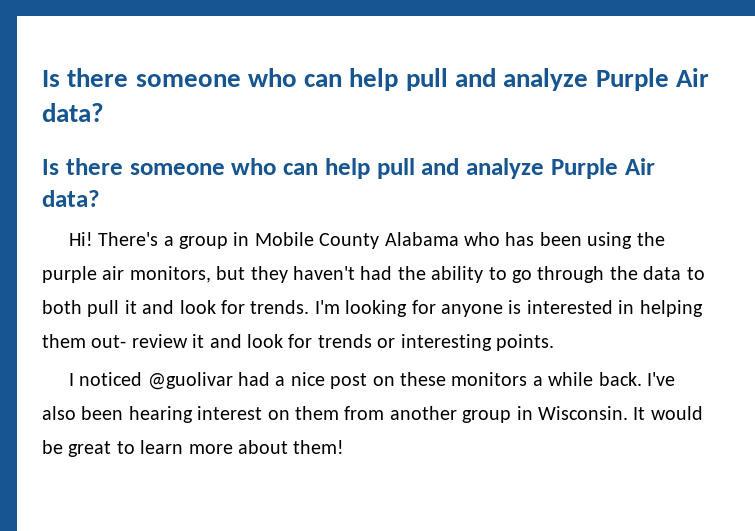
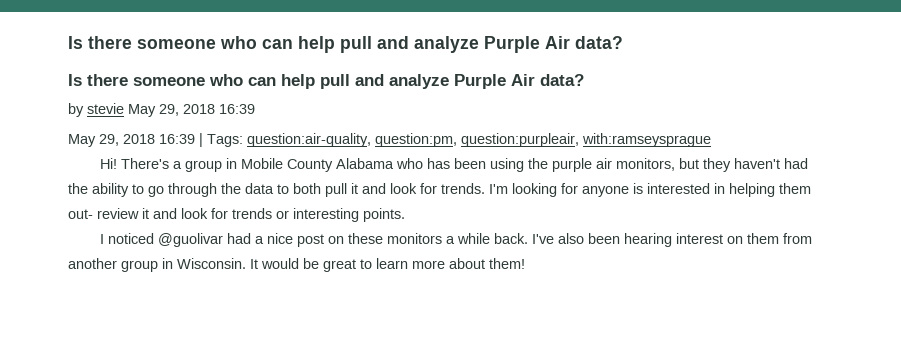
+ by stevie May 29, 2018 16:39
+ May 29, 2018 16:39 | Tags: question:air-quality, question:pm, question:purpleair, with:ramseysprague

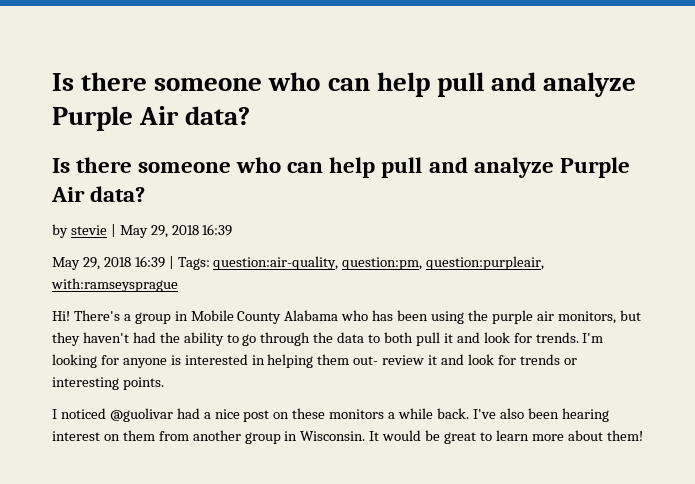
- by stevie May 29, 2018 16:39
+ by stevie | May 29, 2018 16:39

